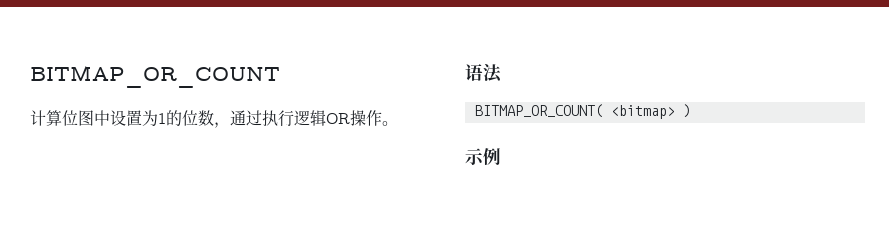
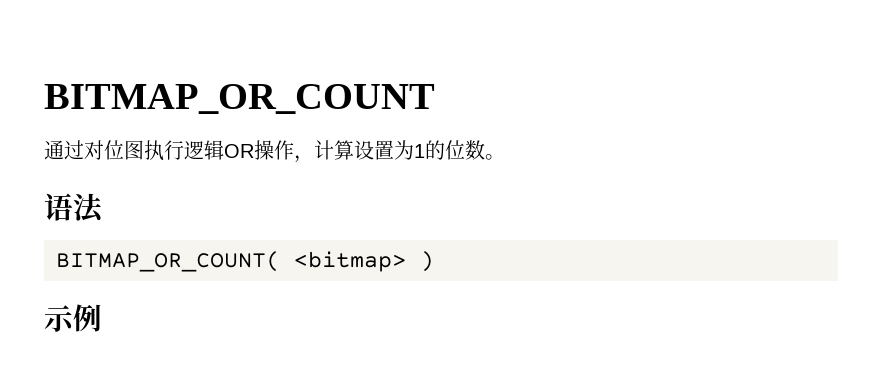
- 计算位图中设置为1的位数，通过执行逻辑OR操作。
+ 通过对位图执行逻辑OR操作，计算设置为1的位数。

